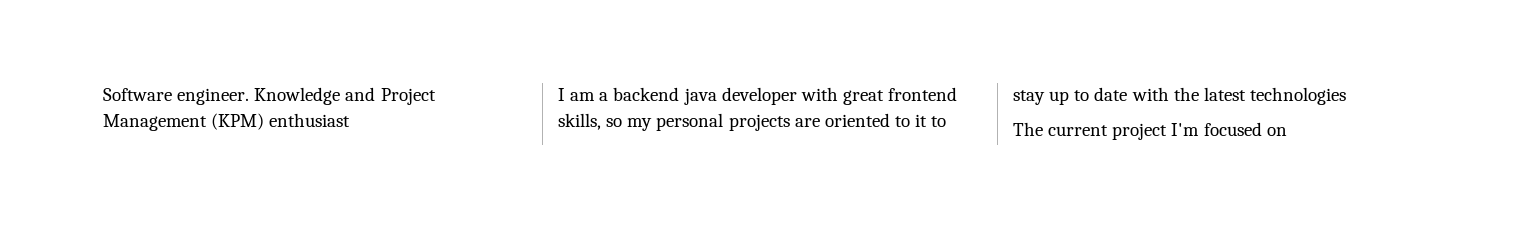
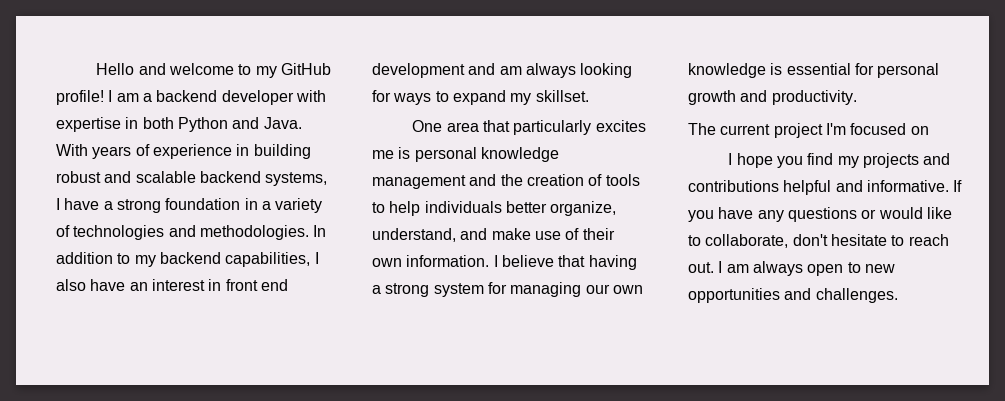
- Software engineer. Knowledge and Project Management (KPM) enthusiast
- I am a backend java developer with great frontend skills, so my personal projects are oriented to it to stay up to date with the latest technologies
+ Hello and welcome to my GitHub profile! I am a backend developer with expertise in both Python and Java. With years of experience in building robust and scalable backend systems, I have a strong foundation in a variety of technologies and methodologies. In addition to my backend capabilities, I also have an interest in front end development and am always looking for ways to expand my skillset.
+ One area that particularly excites me is personal knowledge management and the creation of tools to help individuals better organize, understand, and make use of their own information. I believe that having a strong system for managing our own knowledge is essential for personal growth and productivity.
+ I hope you find my projects and contributions helpful and informative. If you have any questions or would like to collaborate, don't hesitate to reach out. I am always open to new opportunities and challenges.

